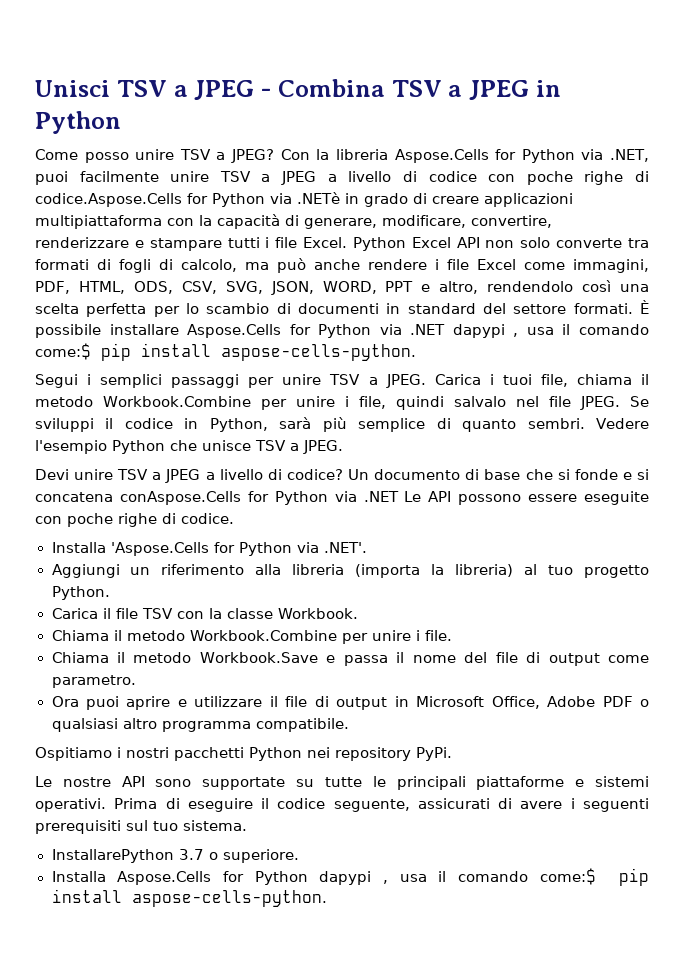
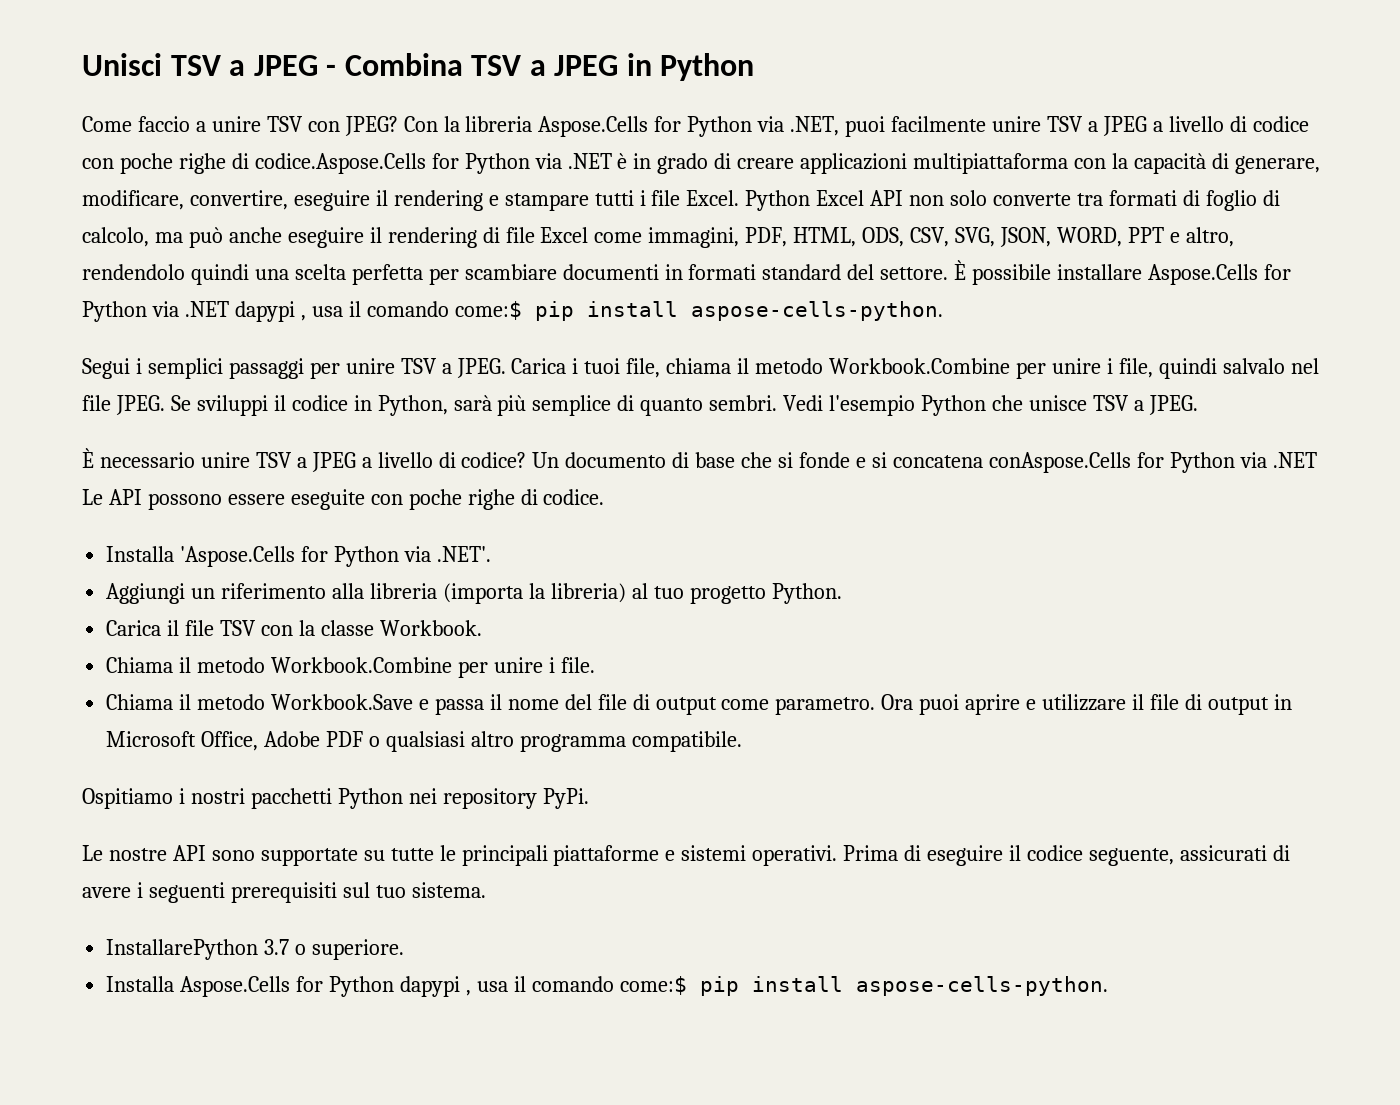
- Come posso unire TSV a JPEG?
+ Come faccio a unire TSV con JPEG?
- Con la libreria Aspose.Cells for Python via .NET, puoi facilmente unire TSV a JPEG a livello di codice con poche righe di codice.Aspose.Cells for Python via .NETè in grado di creare applicazioni multipiattaforma con la capacità di generare, modificare, convertire, renderizzare e stampare tutti i file Excel.
+ Con la libreria Aspose.Cells for Python via .NET, puoi facilmente unire TSV a JPEG a livello di codice con poche righe di codice.Aspose.Cells for Python via .NET è in grado di creare applicazioni multipiattaforma con la capacità di generare, modificare, convertire, eseguire il rendering e stampare tutti i file Excel.
- Python Excel API non solo converte tra formati di fogli di calcolo, ma può anche rendere i file Excel come immagini, PDF, HTML, ODS, CSV, SVG, JSON, WORD, PPT e altro, rendendolo così una scelta perfetta per lo scambio di documenti in standard del settore formati.
+ Python Excel API non solo converte tra formati di foglio di calcolo, ma può anche eseguire il rendering di file Excel come immagini, PDF, HTML, ODS, CSV, SVG, JSON, WORD, PPT e altro, rendendolo quindi una scelta perfetta per scambiare documenti in formati standard del settore.
- Vedere l'esempio Python che unisce TSV a JPEG.
+ Vedi l'esempio Python che unisce TSV a JPEG.
- Devi unire TSV a JPEG a livello di codice?
+ È necessario unire TSV a JPEG a livello di codice?
- Chiama il metodo Workbook.Save e passa il nome del file di output come parametro.
- Ora puoi aprire e utilizzare il file di output in Microsoft Office, Adobe PDF o qualsiasi altro programma compatibile.
+ Chiama il metodo Workbook.Save e passa il nome del file di output come parametro. Ora puoi aprire e utilizzare il file di output in Microsoft Office, Adobe PDF o qualsiasi altro programma compatibile.

